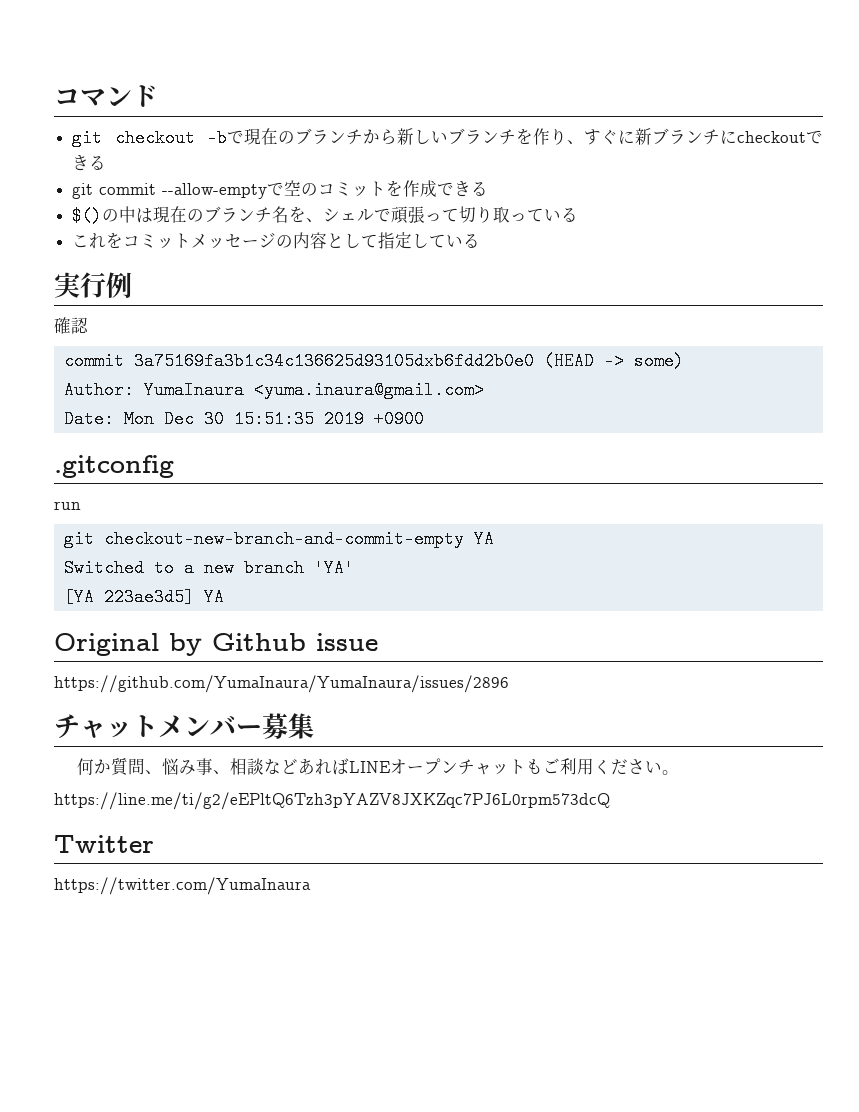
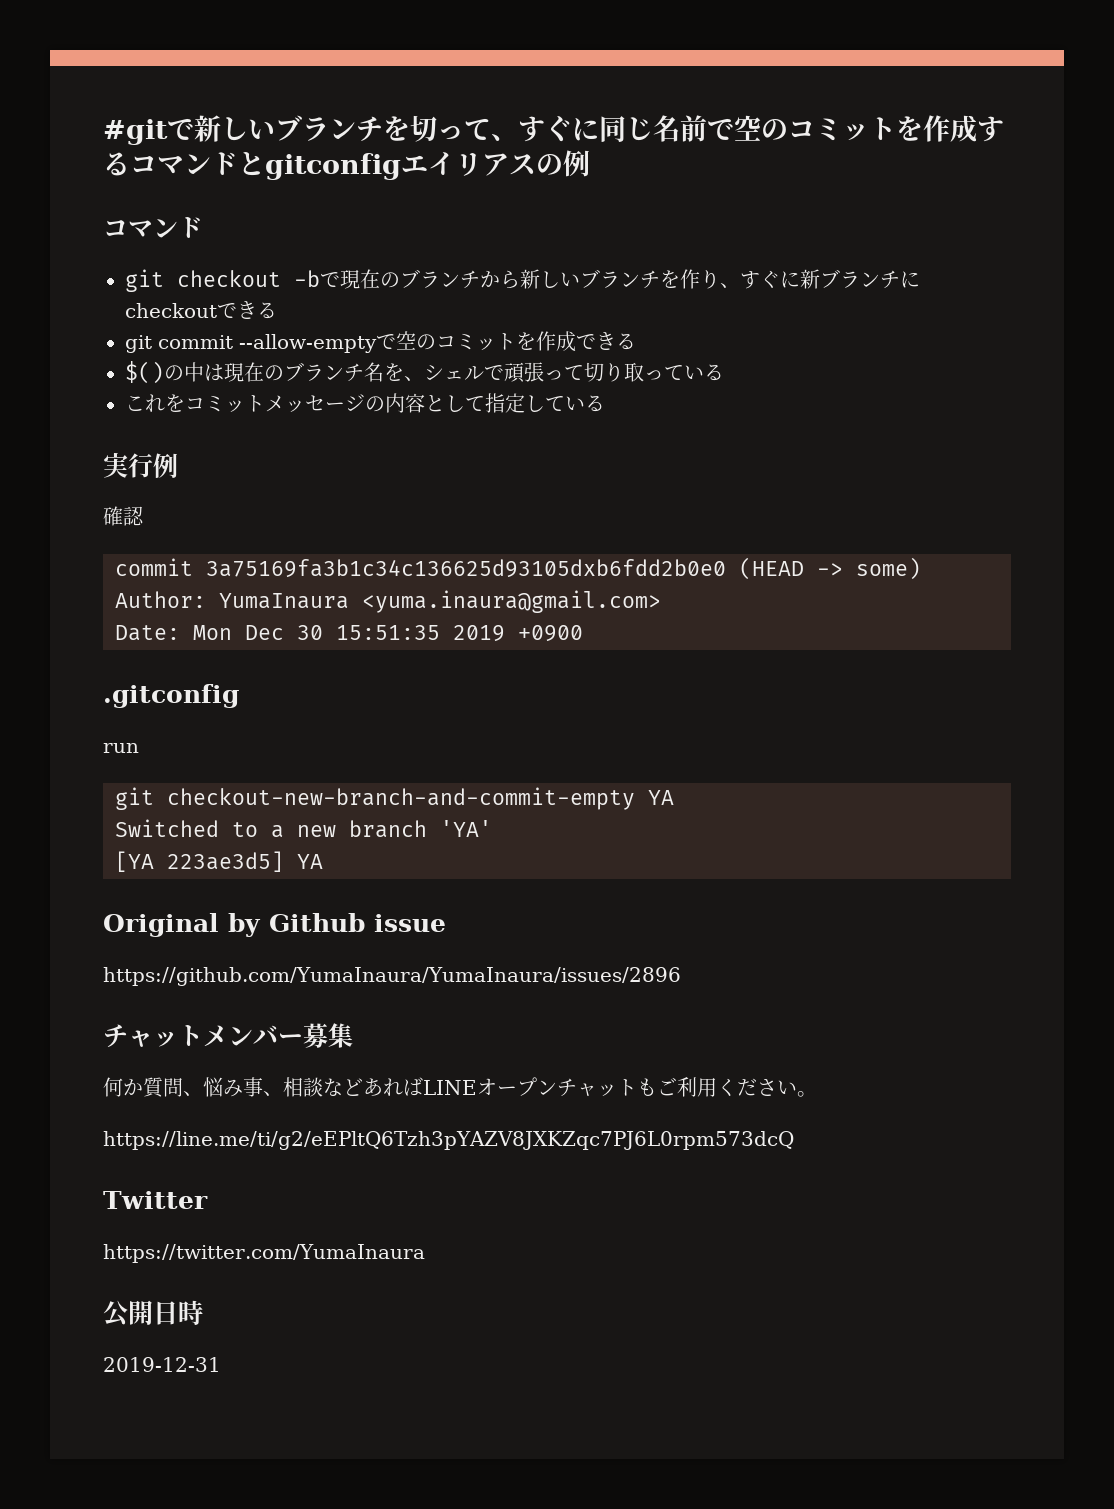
+ #gitで新しいブランチを切って、すぐに同じ名前で空のコミットを作成するコマンドとgitconfigエイリアスの例
+ 公開日時
+ 2019-12-31

